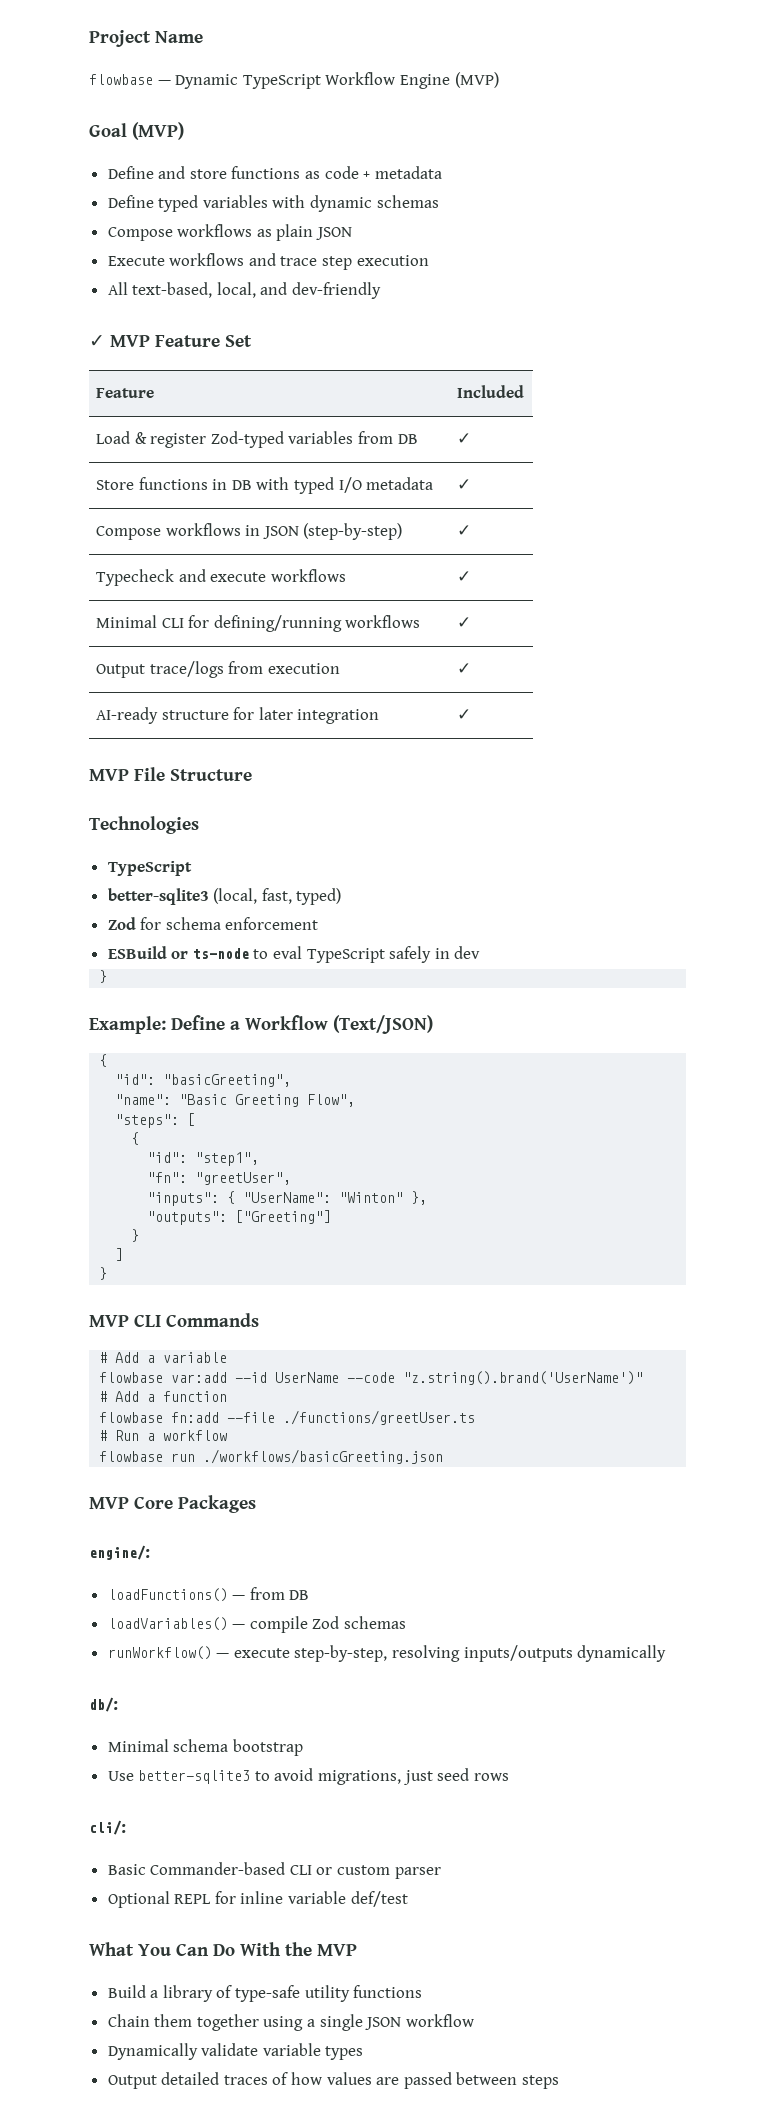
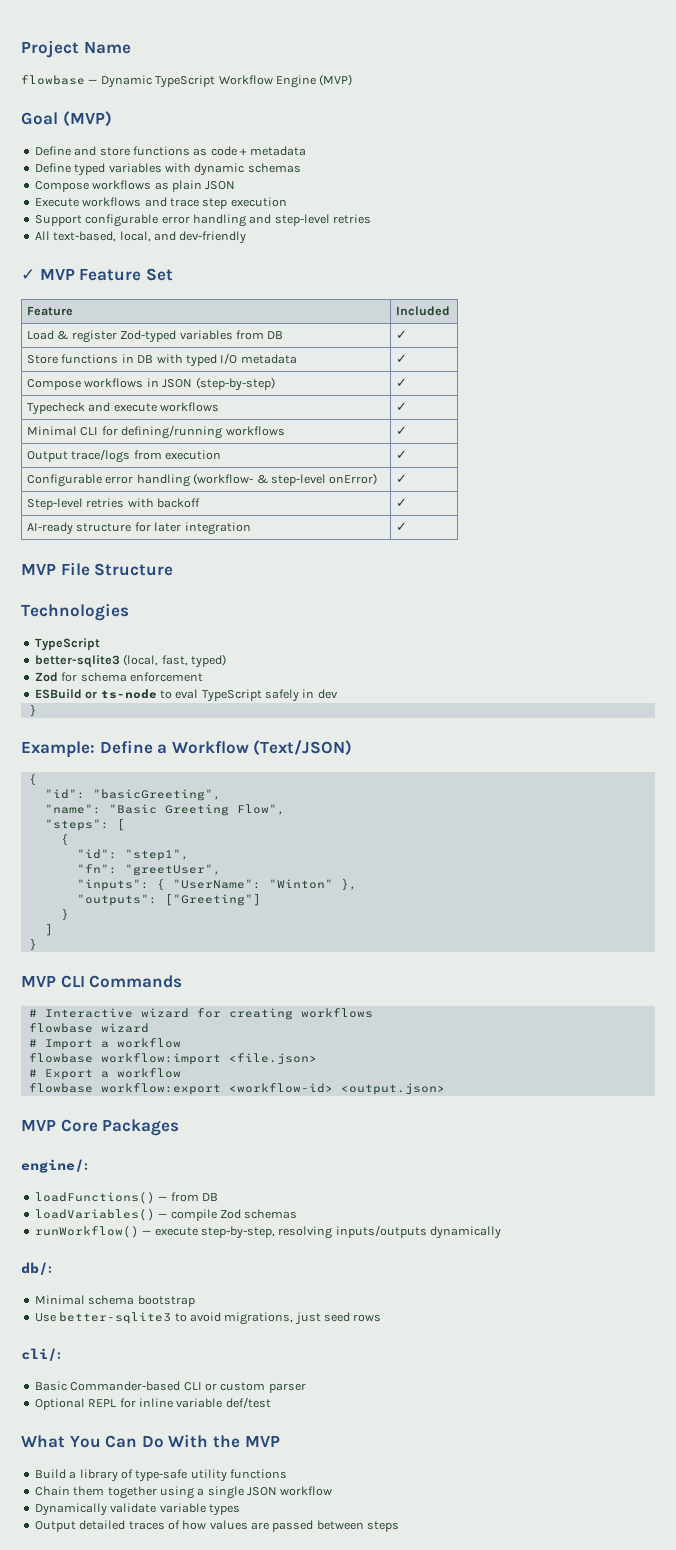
+ Support configurable error handling and step-level retries
+ Configurable error handling (workflow- & step-level onError) | ✓
+ Step-level retries with backoff | ✓
- # Add a variable
- flowbase var:add --id UserName --code "z.string().brand('UserName')"
- # Add a function
- flowbase fn:add --file ./functions/greetUser.ts
- # Run a workflow
- flowbase run ./workflows/basicGreeting.json
+ # Interactive wizard for creating workflows
+ flowbase wizard
+ # Import a workflow
+ flowbase workflow:import <file.json>
+ # Export a workflow
+ flowbase workflow:export <workflow-id> <output.json>

